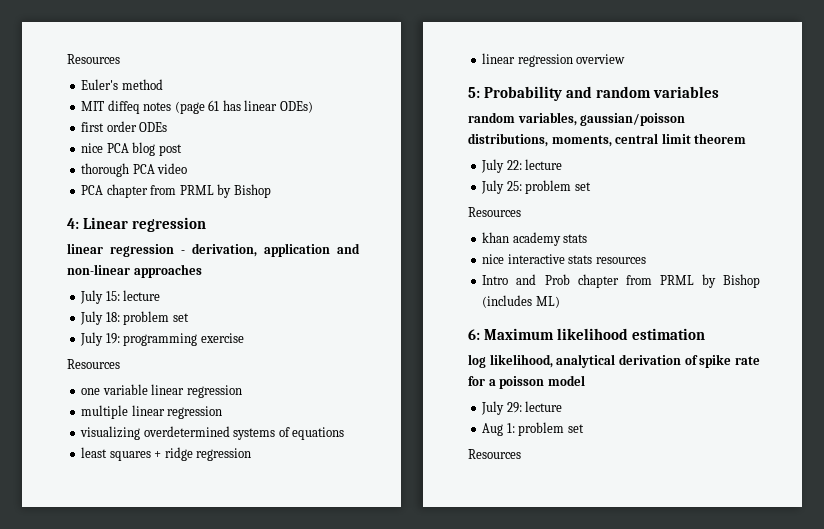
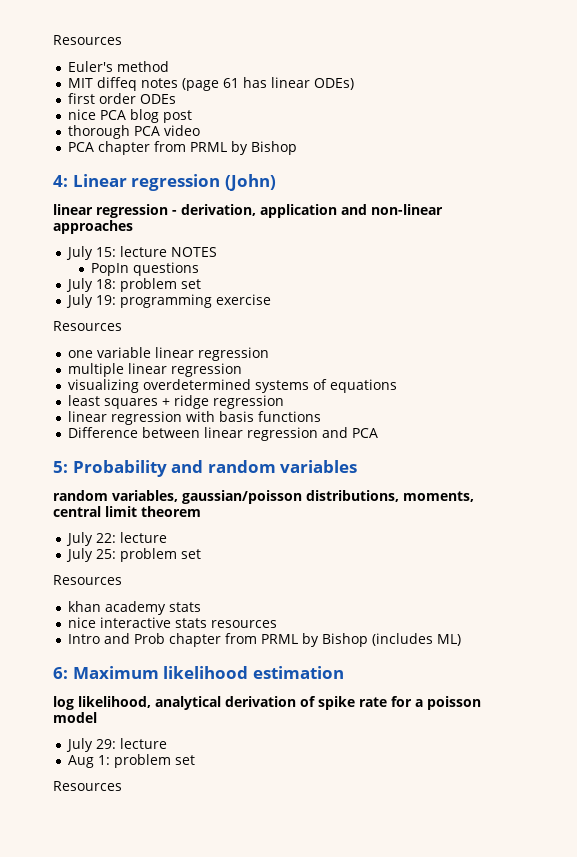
- 4: Linear regression
+ 4: Linear regression (John)
- July 15: lecture
+ July 15: lecture NOTES
+ PopIn questions
- linear regression overview
+ linear regression with basis functions
+ Difference between linear regression and PCA

